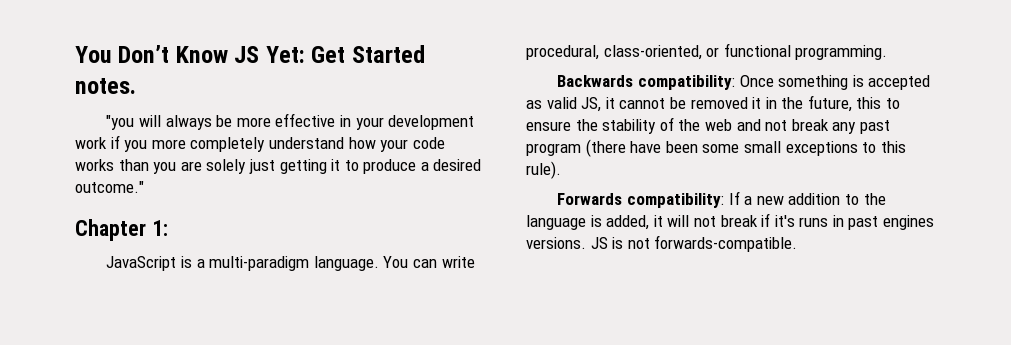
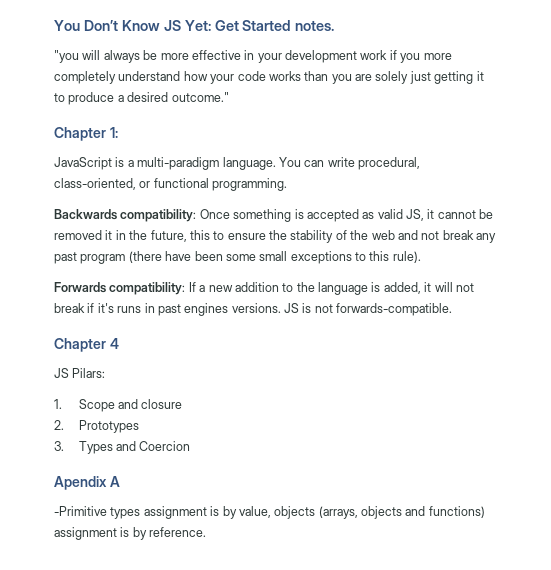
+ Chapter 4
+ JS Pilars:
+ 1. Scope and closure
+ 2. Prototypes
+ 3. Types and Coercion
+ Apendix A
+ -Primitive types assignment is by value, objects (arrays, objects and functions) assignment is by reference.

